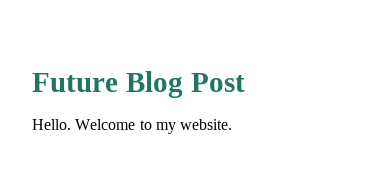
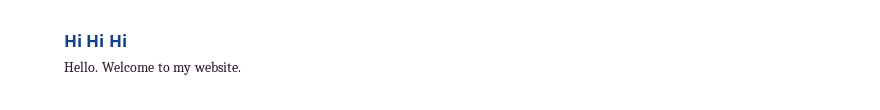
- Future Blog Post
+ Hi Hi Hi

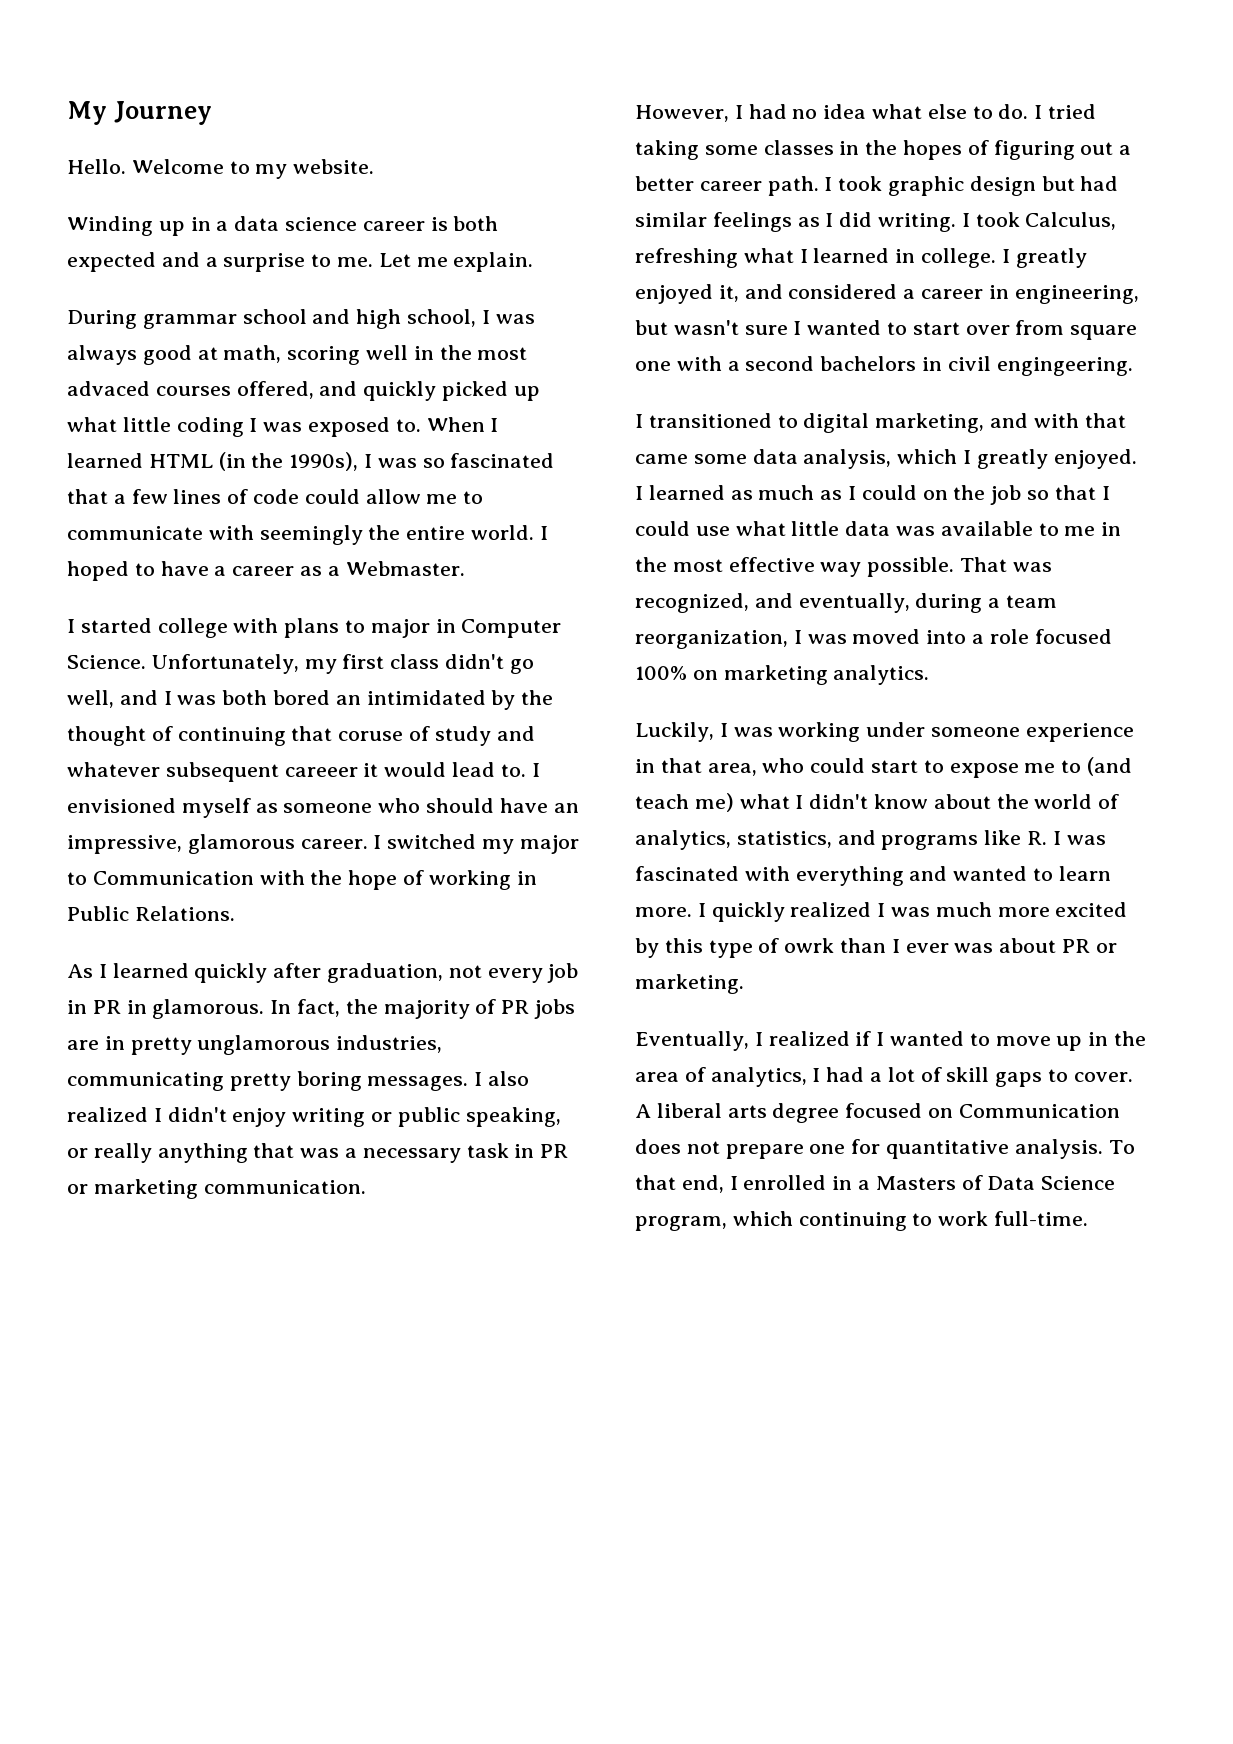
- Hi Hi Hi
+ My Journey
+ Winding up in a data science career is both expected and a surprise to me. Let me explain.
+ During grammar school and high school, I was always good at math, scoring well in the most advaced courses offered, and quickly picked up what little coding I was exposed to. When I learned HTML (in the 1990s), I was so fascinated that a few lines of code could allow me to communicate with seemingly the entire world. I hoped to have a career as a Webmaster.
+ I started college with plans to major in Computer Science. Unfortunately, my first class didn't go well, and I was both bored an intimidated by the thought of continuing that coruse of study and whatever subsequent careeer it would lead to. I envisioned myself as someone who should have an impressive, glamorous career. I switched my major to Communication with the hope of working in Public Relations.
+ As I learned quickly after graduation, not every job in PR in glamorous. In fact, the majority of PR jobs are in pretty unglamorous industries, communicating pretty boring messages. I also realized I didn't enjoy writing or public speaking, or really anything that was a necessary task in PR or marketing communication.
+ However, I had no idea what else to do. I tried taking some classes in the hopes of figuring out a better career path. I took graphic design but had similar feelings as I did writing. I took Calculus, refreshing what I learned in college. I greatly enjoyed it, and considered a career in engineering, but wasn't sure I wanted to start over from square one with a second bachelors in civil engingeering.
+ I transitioned to digital marketing, and with that came some data analysis, which I greatly enjoyed. I learned as much as I could on the job so that I could use what little data was available to me in the most effective way possible. That was recognized, and eventually, during a team reorganization, I was moved into a role focused 100% on marketing analytics.
+ Luckily, I was working under someone experience in that area, who could start to expose me to (and teach me) what I didn't know about the world of analytics, statistics, and programs like R. I was fascinated with everything and wanted to learn more. I quickly realized I was much more excited by this type of owrk than I ever was about PR or marketing.
+ Eventually, I realized if I wanted to move up in the area of analytics, I had a lot of skill gaps to cover. A liberal arts degree focused on Communication does not prepare one for quantitative analysis. To that end, I enrolled in a Masters of Data Science program, which continuing to work full-time.

